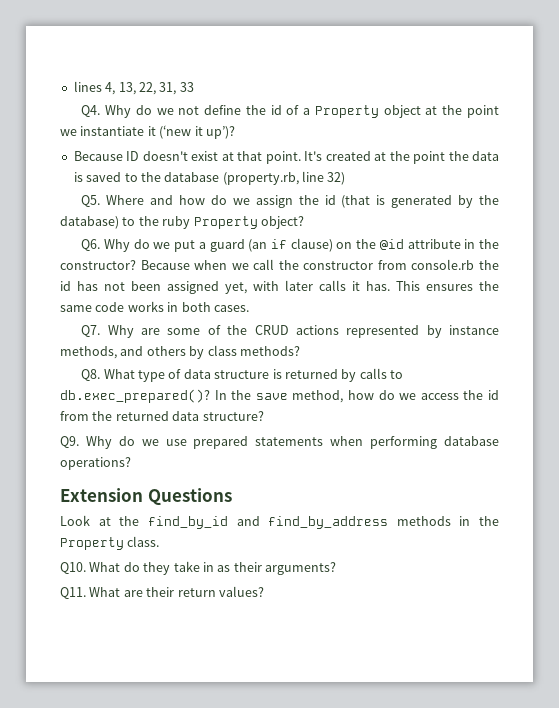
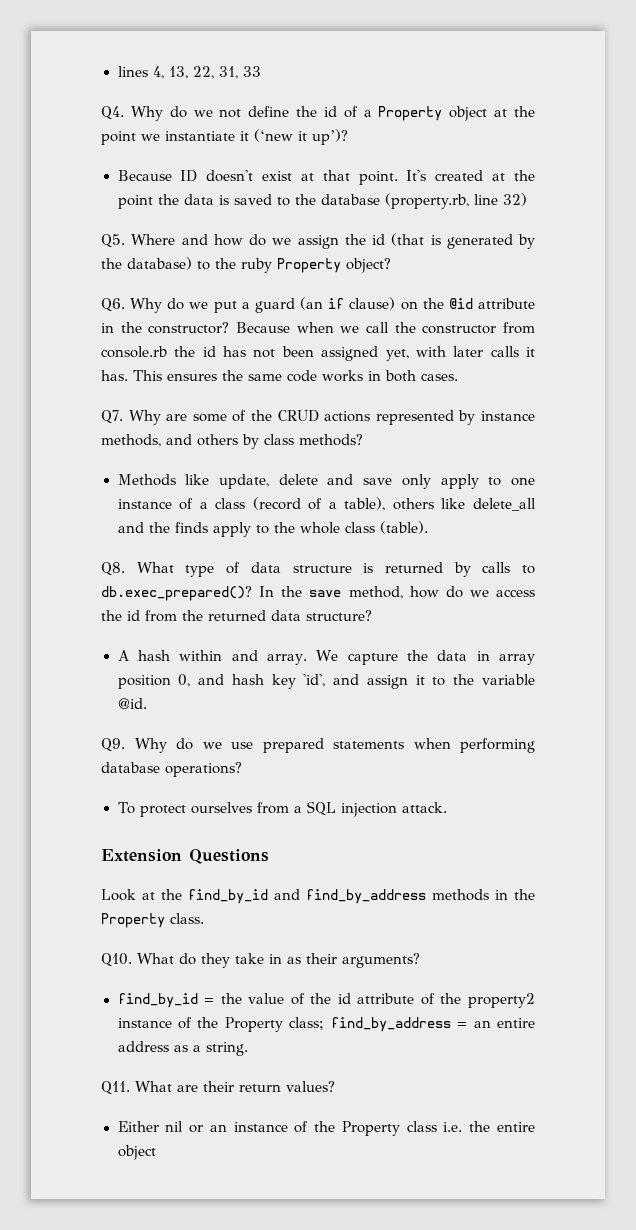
+ Methods like update, delete and save only apply to one instance of a class (record of a table), others like delete_all and the finds apply to the whole class (table).
+ A hash within and array. We capture the data in array position 0, and hash key 'id', and assign it to the variable @id.
+ To protect ourselves from a SQL injection attack.
+ find_by_id = the value of the id attribute of the property2 instance of the Property class; find_by_address = an entire address as a string.
+ Either nil or an instance of the Property class i.e. the entire object

